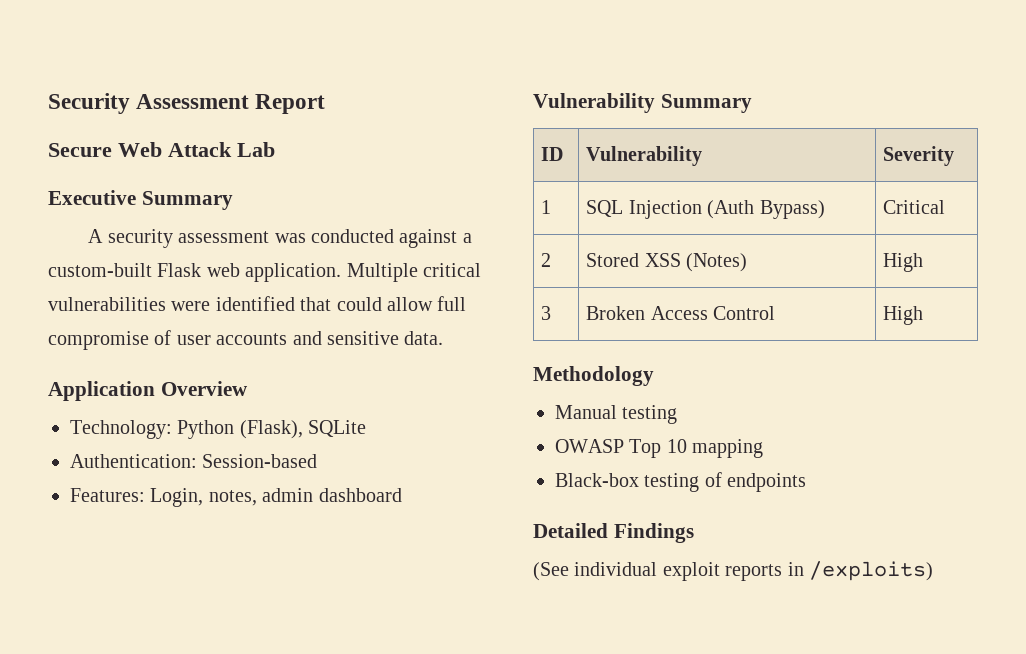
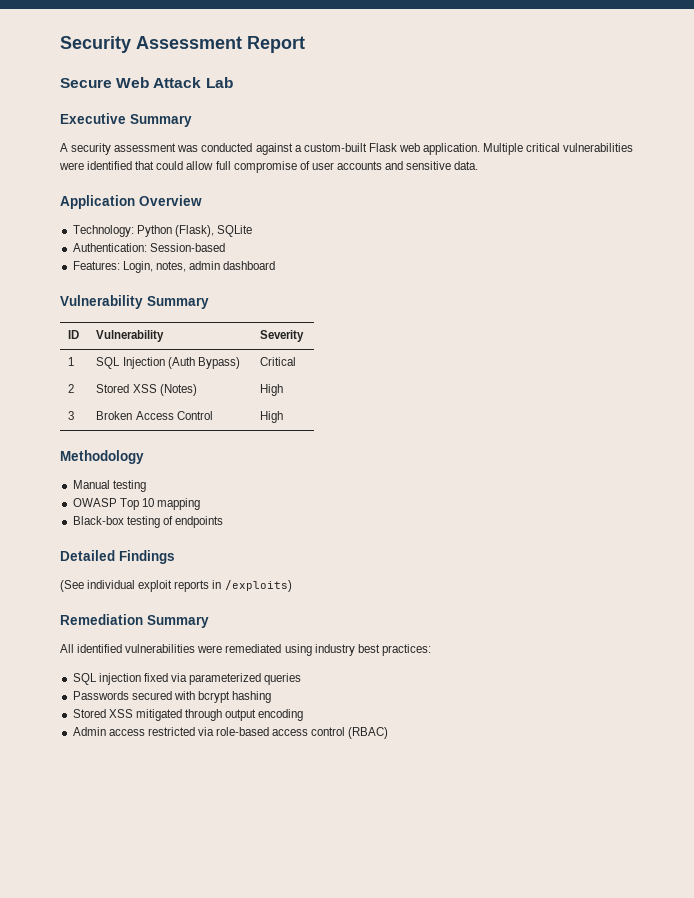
+ Remediation Summary
+ All identified vulnerabilities were remediated using industry best practices:
+ SQL injection fixed via parameterized queries
+ Passwords secured with bcrypt hashing
+ Stored XSS mitigated through output encoding
+ Admin access restricted via role-based access control (RBAC)

